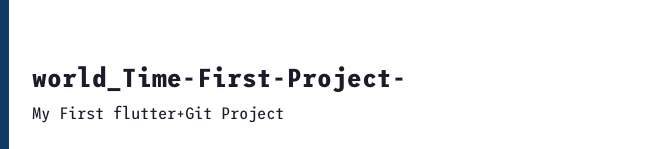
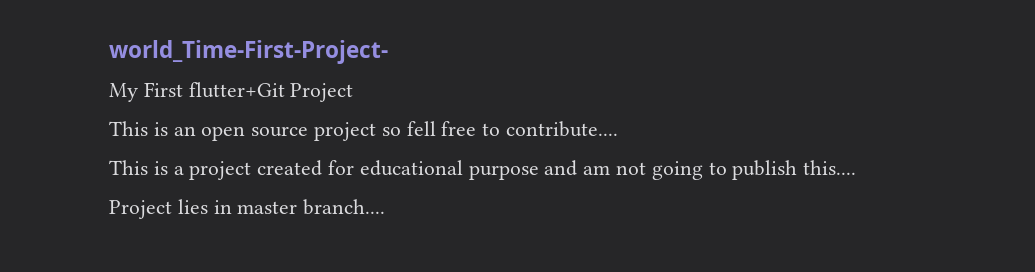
+ This is an open source project so fell free to contribute....
+ This is a project created for educational purpose and am not going to publish this....
+ Project lies in master branch....

